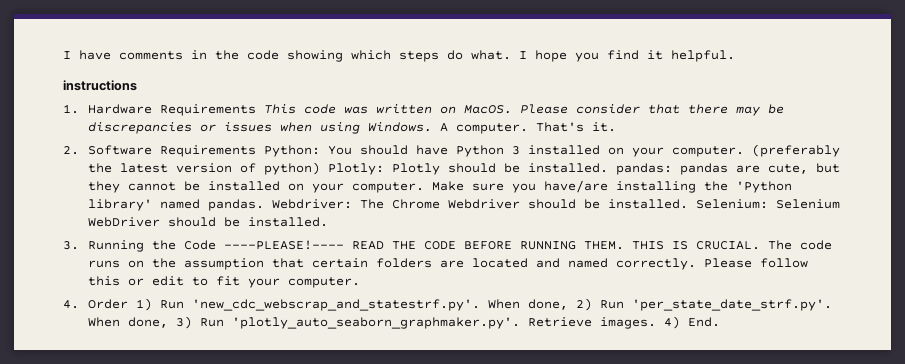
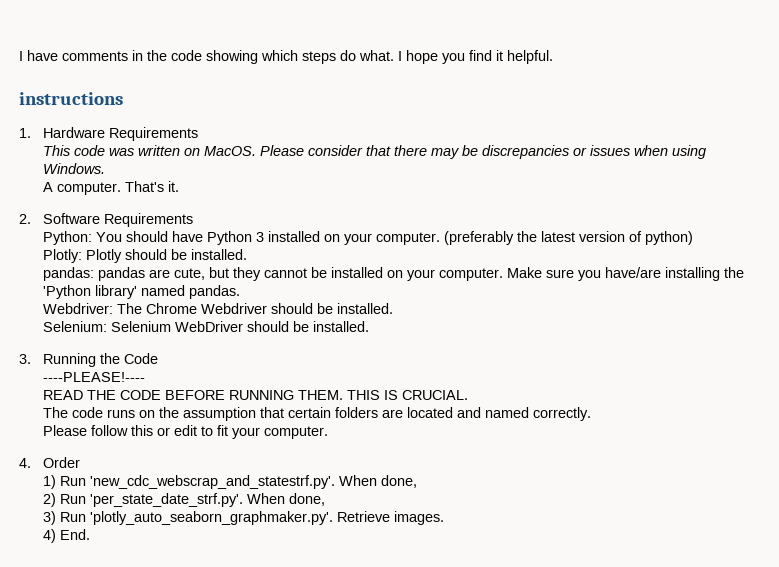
- 1. Hardware Requirements This code was written on MacOS.
+ 1. Hardware Requirements
+ This code was written on MacOS.
- Please consider that there may be discrepancies or issues when using Windows. A computer.
+ Please consider that there may be discrepancies or issues when using Windows.
+ A computer.
- 2. Software Requirements Python: You should have Python 3 installed on your computer.
+ 2. Software Requirements
+ Python: You should have Python 3 installed on your computer.
- (preferably the latest version of python) Plotly: Plotly should be installed. pandas: pandas are cute, but they cannot be installed on your computer.
+ (preferably the latest version of python)
+ Plotly: Plotly should be installed.
+ pandas: pandas are cute, but they cannot be installed on your computer.
- Make sure you have/are installing the 'Python library' named pandas. Webdriver: The Chrome Webdriver should be installed. Selenium: Selenium WebDriver should be installed.
+ Make sure you have/are installing the 'Python library' named pandas.
+ Webdriver: The Chrome Webdriver should be installed.
+ Selenium: Selenium WebDriver should be installed.
- 3. Running the Code ----PLEASE!---- READ THE CODE BEFORE RUNNING THEM.
+ 3. Running the Code
+ ----PLEASE!----
+ READ THE CODE BEFORE RUNNING THEM.
- THIS IS CRUCIAL. The code runs on the assumption that certain folders are located and named correctly. Please follow this or edit to fit your computer.
+ THIS IS CRUCIAL.
+ The code runs on the assumption that certain folders are located and named correctly.
+ Please follow this or edit to fit your computer.
- 4. Order 1) Run 'new_cdc_webscrap_and_statestrf.py'. When done, 2) Run 'per_state_date_strf.py'. When done, 3) Run 'plotly_auto_seaborn_graphmaker.py'. Retrieve images. 4) End.
+ 4. Order
+ 1) Run 'new_cdc_webscrap_and_statestrf.py'. When done,
+ 2) Run 'per_state_date_strf.py'. When done,
+ 3) Run 'plotly_auto_seaborn_graphmaker.py'. Retrieve images.
+ 4) End.

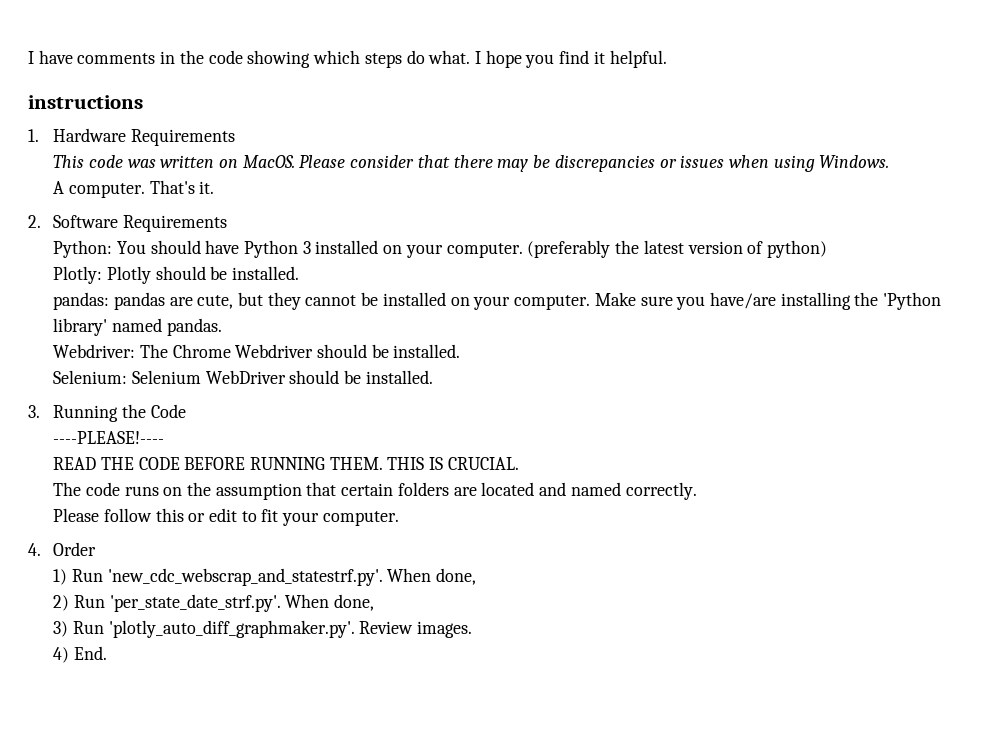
- 3) Run 'plotly_auto_seaborn_graphmaker.py'. Retrieve images.
+ 3) Run 'plotly_auto_diff_graphmaker.py'. Review images.

